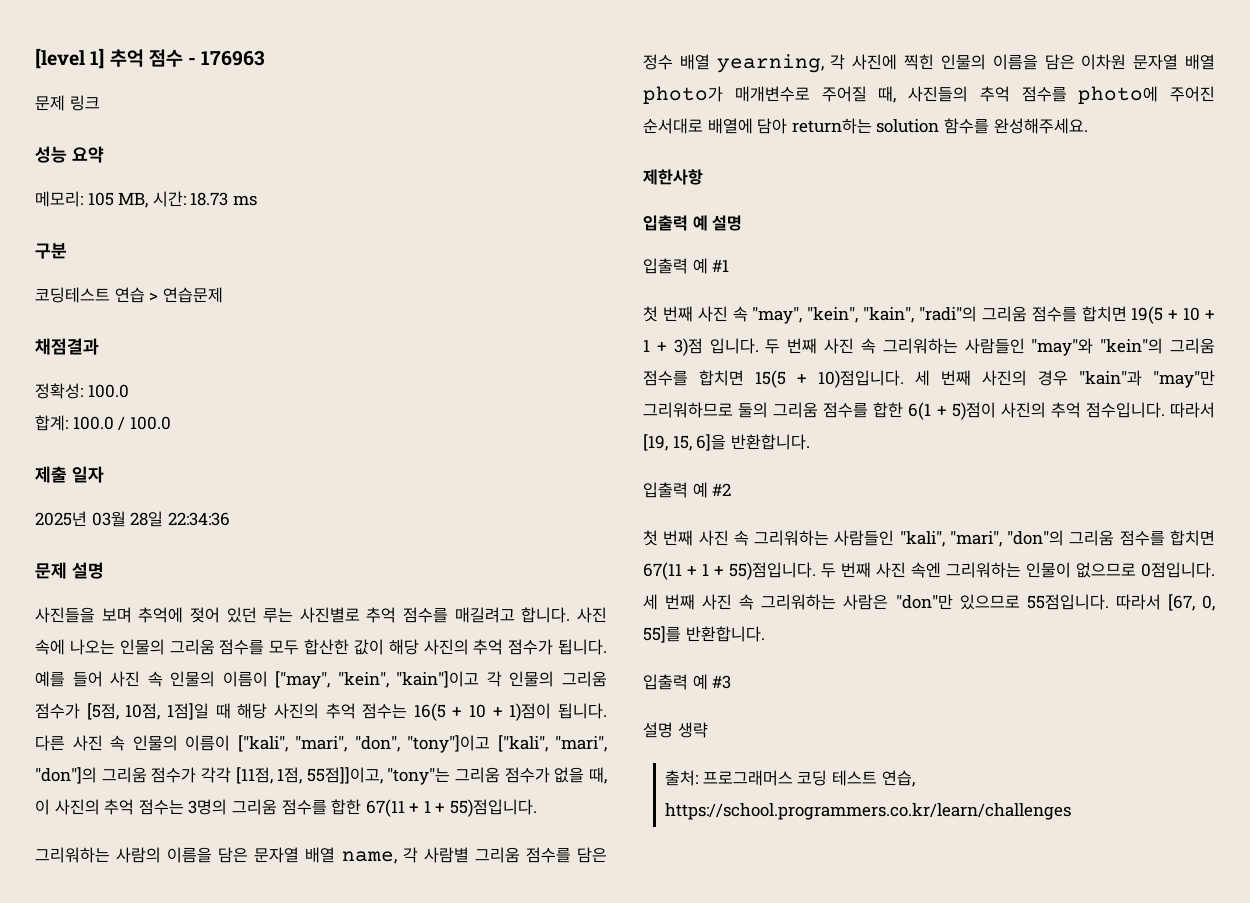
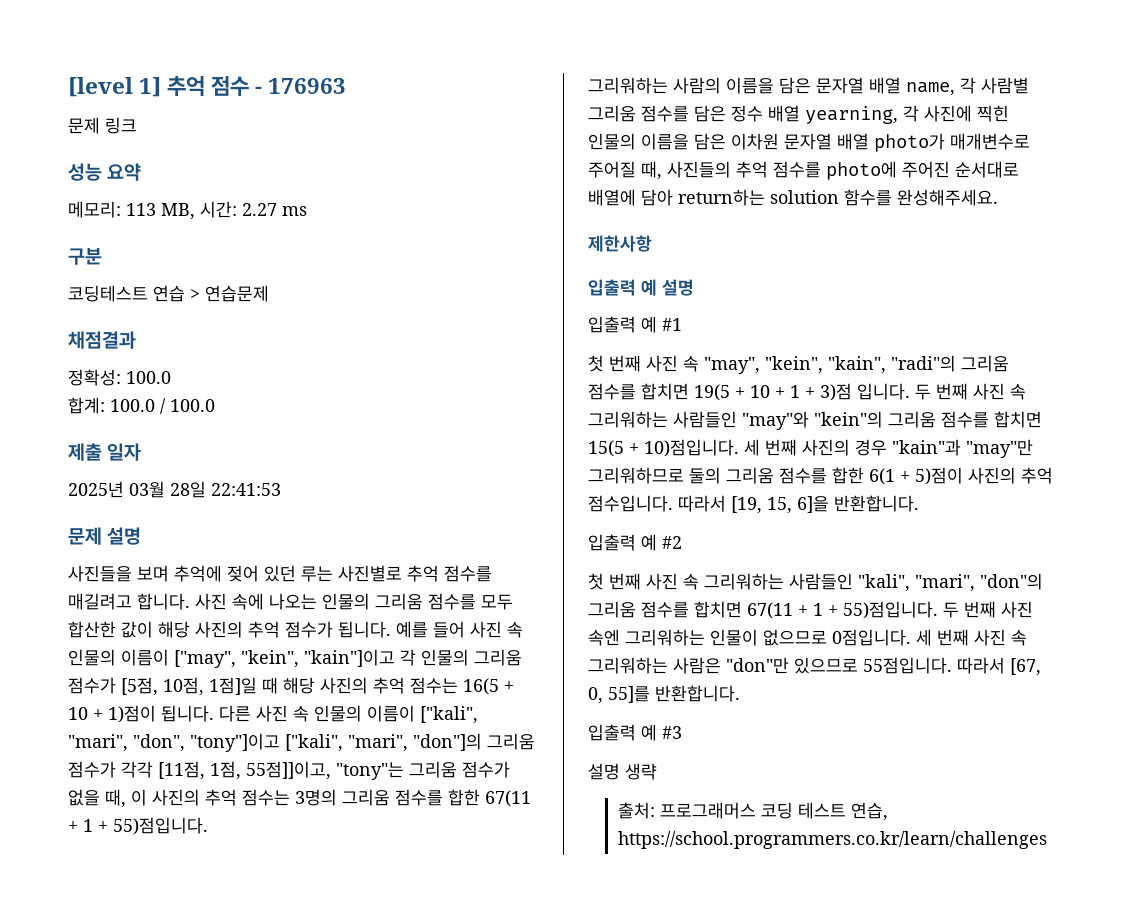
- 메모리: 105 MB, 시간: 18.73 ms
+ 메모리: 113 MB, 시간: 2.27 ms
- 2025년 03월 28일 22:34:36
+ 2025년 03월 28일 22:41:53

